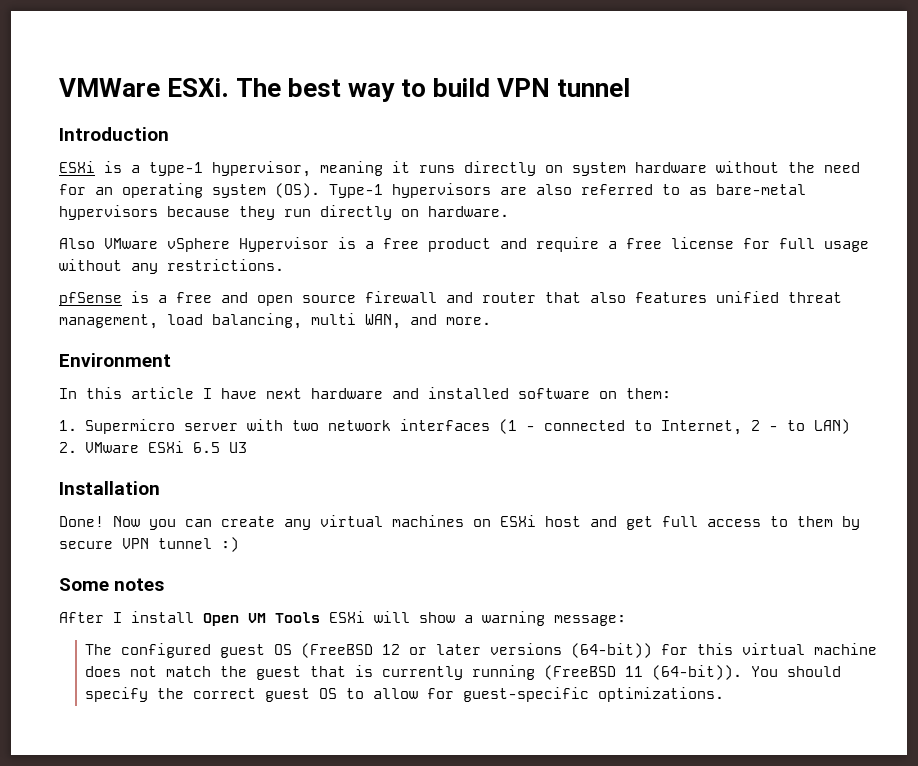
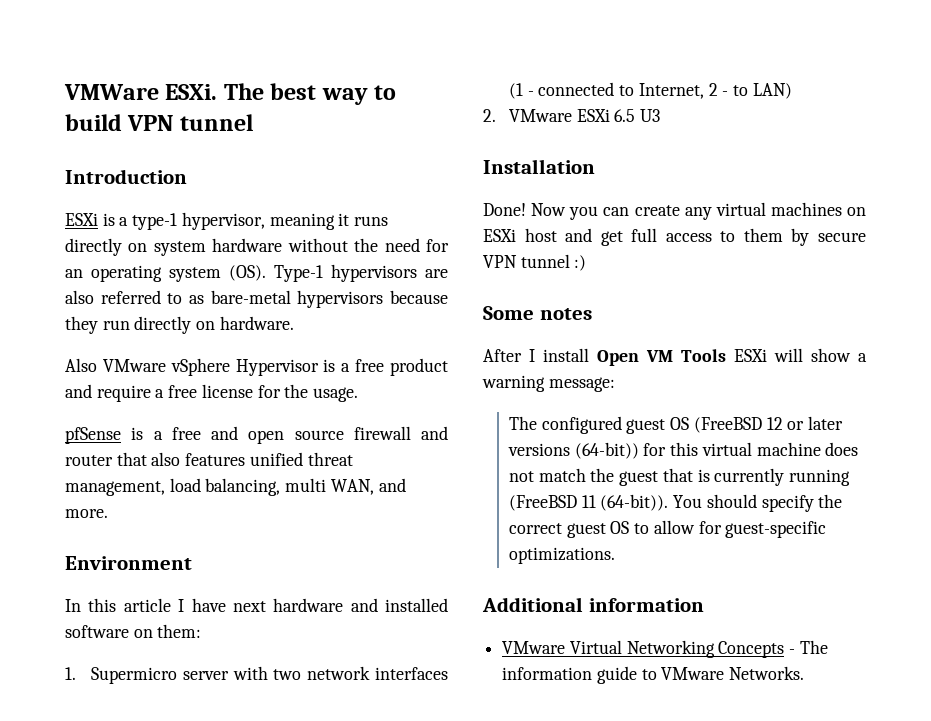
- Also VMware vSphere Hypervisor is a free product and require a free license for full usage without any restrictions.
+ Also VMware vSphere Hypervisor is a free product and require a free license for the usage.
+ Additional information
+ VMware Virtual Networking Concepts - The information guide to VMware Networks.

